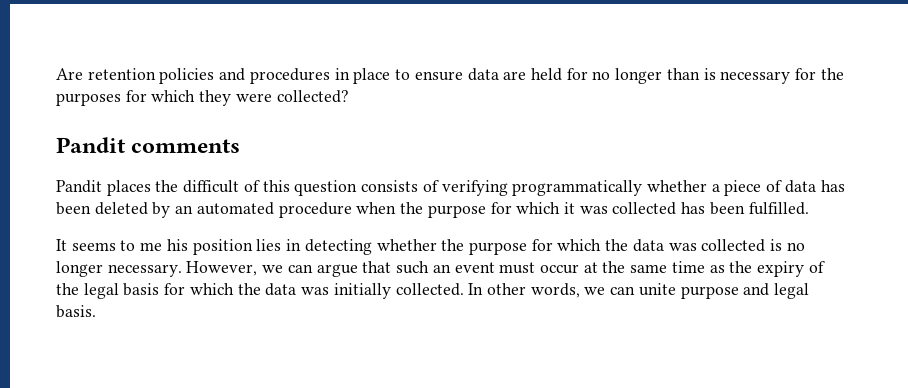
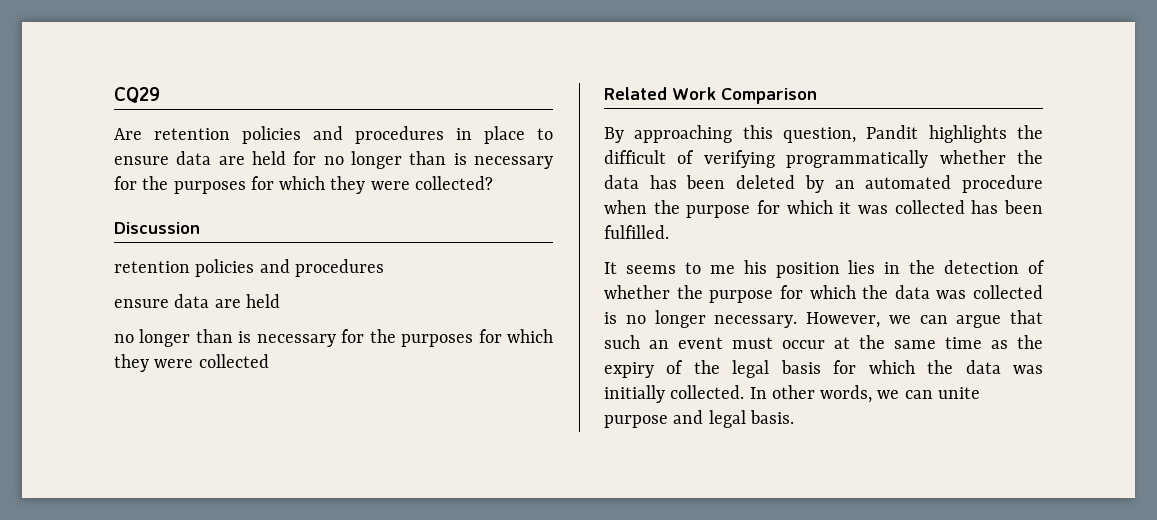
+ CQ29
- Pandit comments
- Pandit places the difficult of this question consists of verifying programmatically whether a piece of data has been deleted by an automated procedure when the purpose for which it was collected has been fulfilled.
+ Discussion
+ retention policies and procedures
+ ensure data are held
+ no longer than is necessary for the purposes for which they were collected
+ Related Work Comparison
+ By approaching this question, Pandit highlights the difficult of verifying programmatically whether the data has been deleted by an automated procedure when the purpose for which it was collected has been fulfilled.
- It seems to me his position lies in detecting whether the purpose for which the data was collected is no longer necessary.
+ It seems to me his position lies in the detection of whether the purpose for which the data was collected is no longer necessary.

